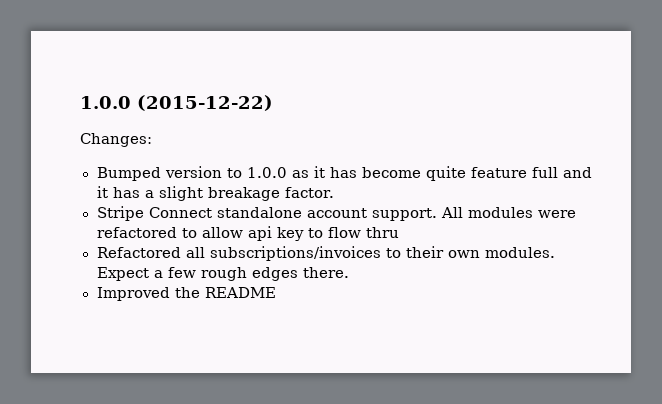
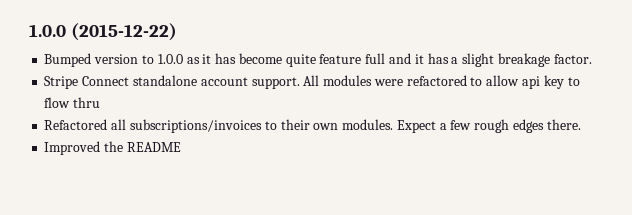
- Changes:

